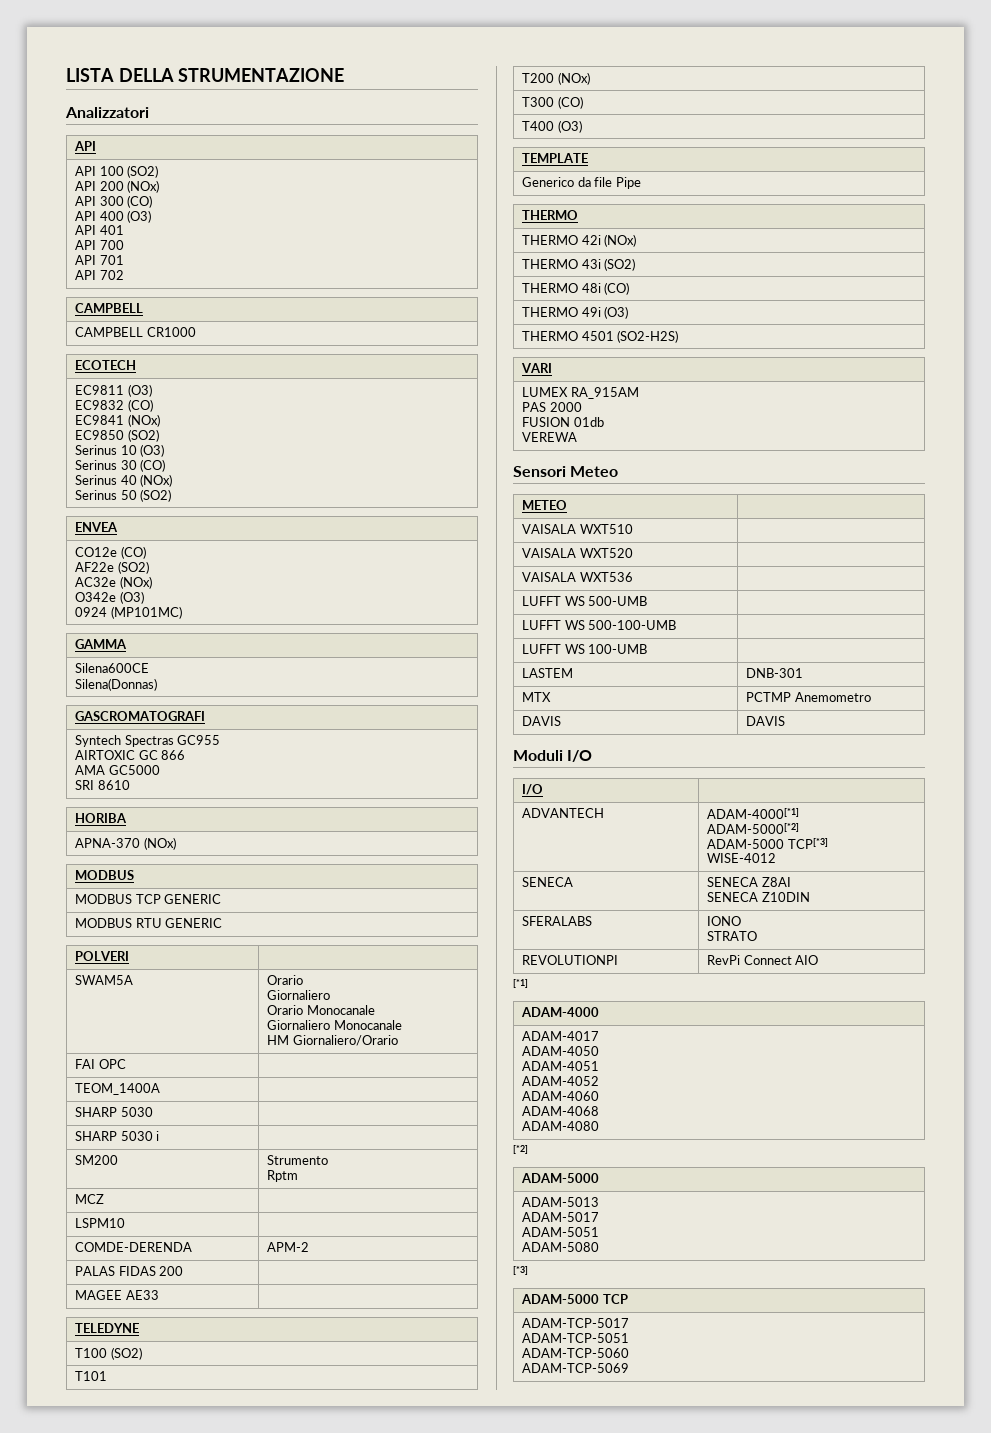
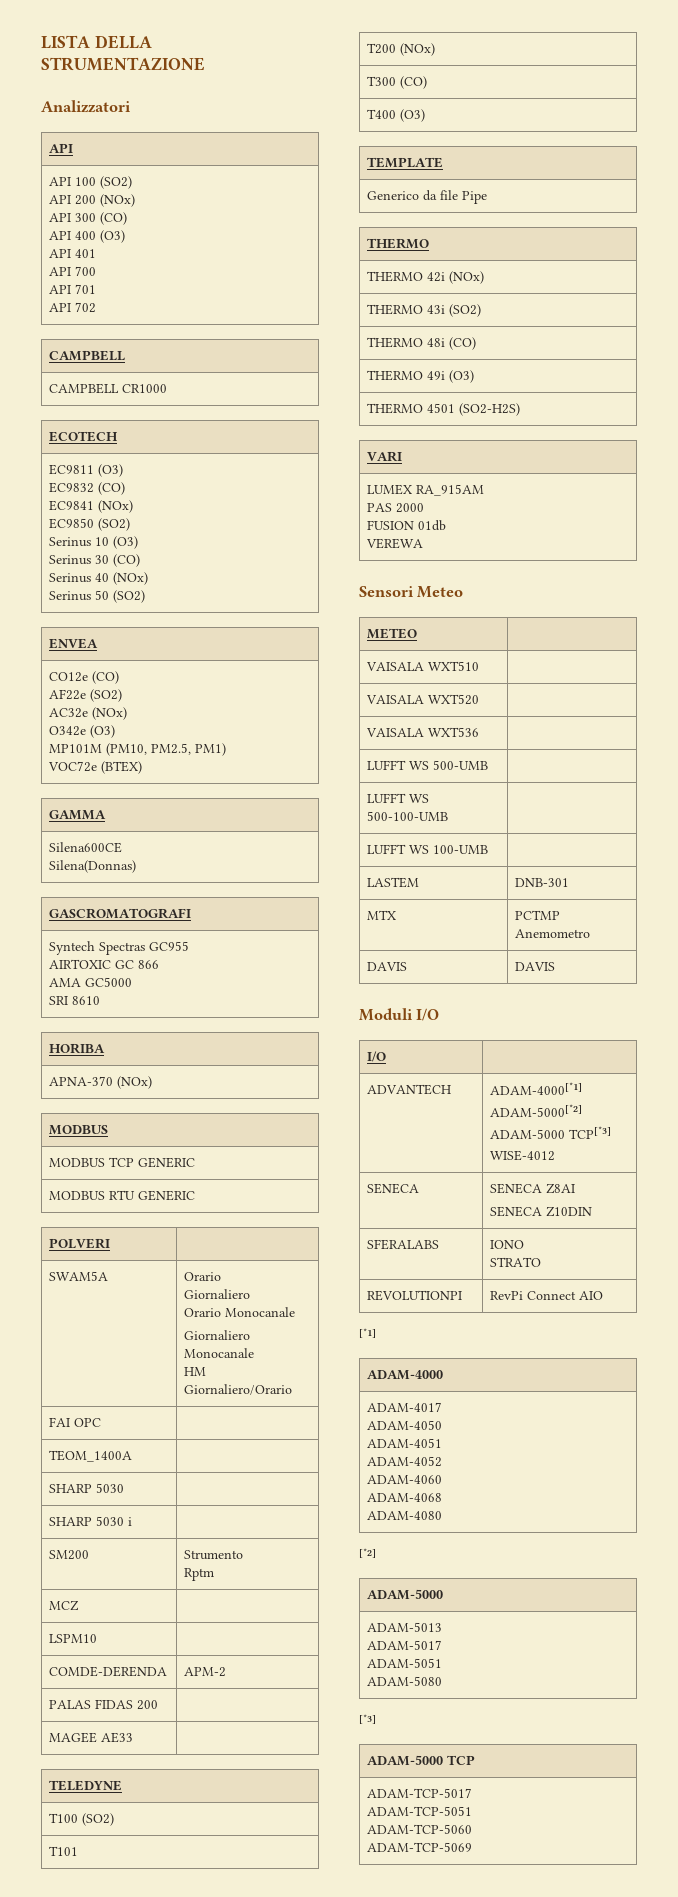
  CO12e (CO)
  AF22e (SO2)
  AC32e (NOx)
  O342e (O3)
- 0924 (MP101MC)
+ MP101M (PM10, PM2.5, PM1)
+ VOC72e (BTEX)

